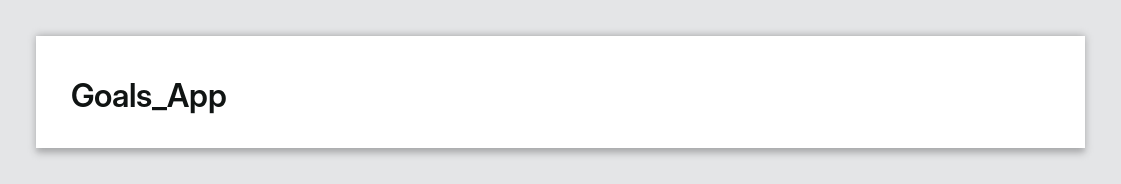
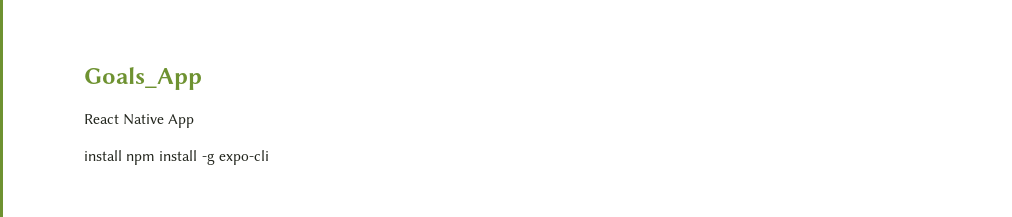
+ React Native App
+ install npm install -g expo-cli

